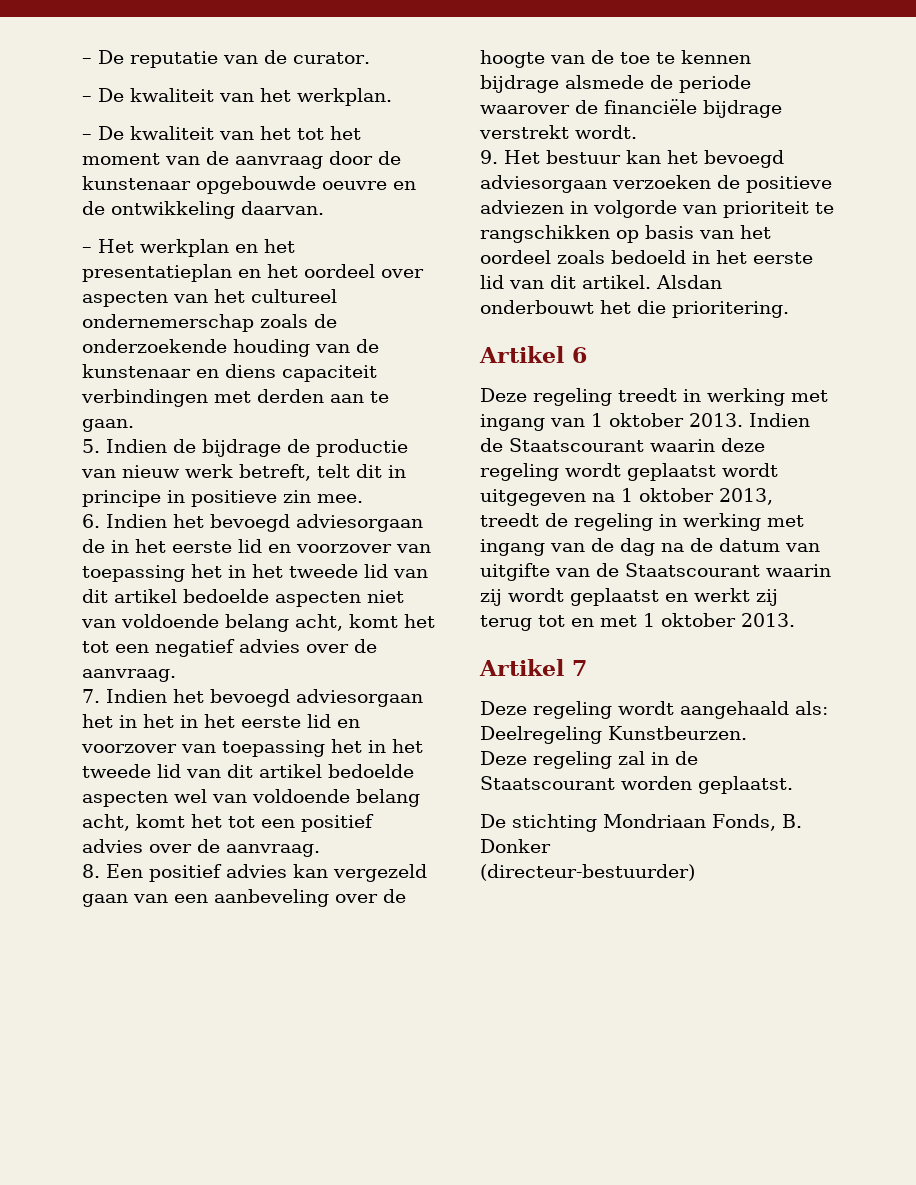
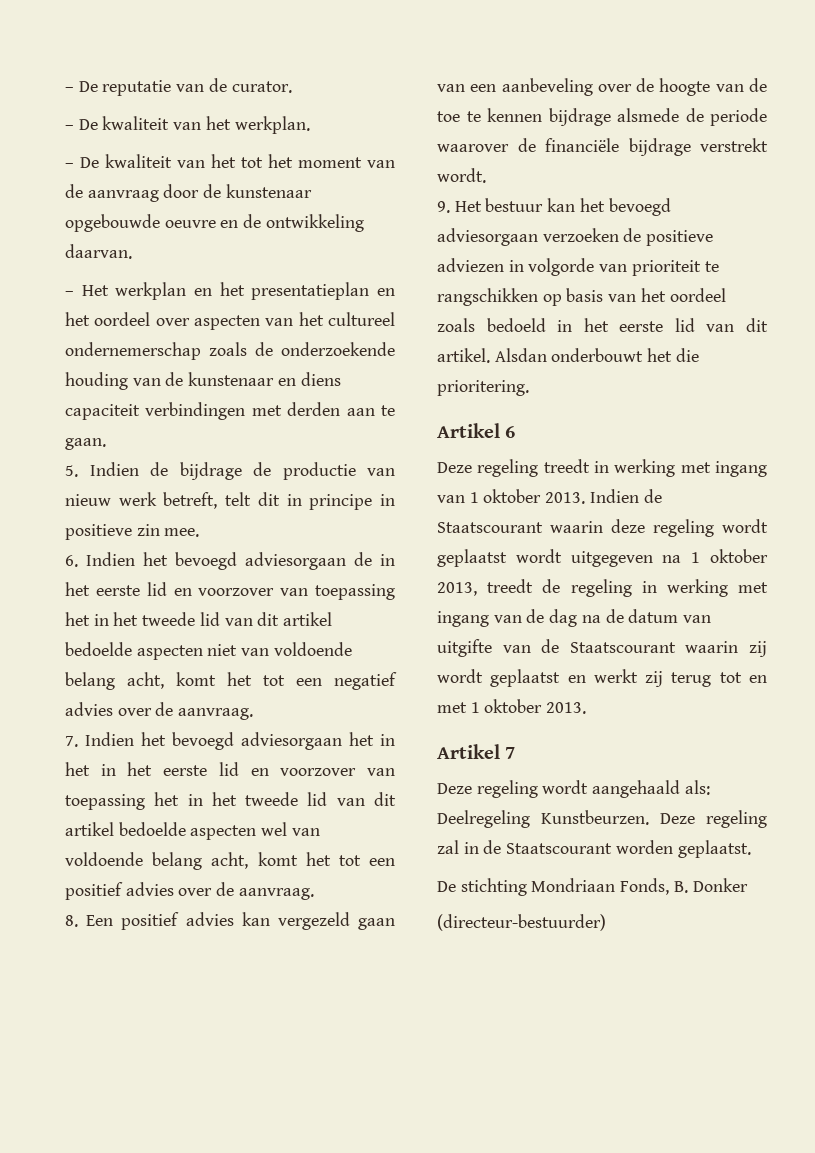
- Deze regeling wordt aangehaald als: Deelregeling Kunstbeurzen.
- Deze regeling zal in de Staatscourant worden geplaatst.
+ Deze regeling wordt aangehaald als: Deelregeling Kunstbeurzen. Deze regeling zal in de Staatscourant worden geplaatst.

